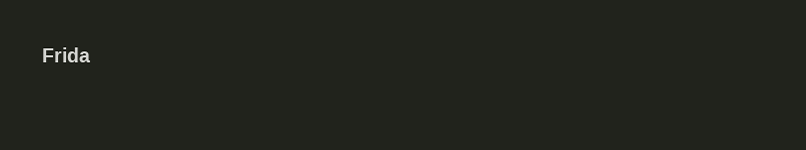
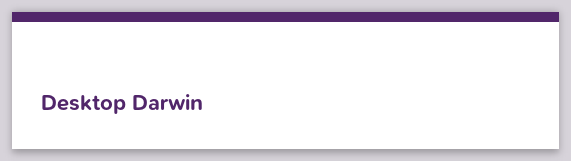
- Frida
+ Desktop Darwin

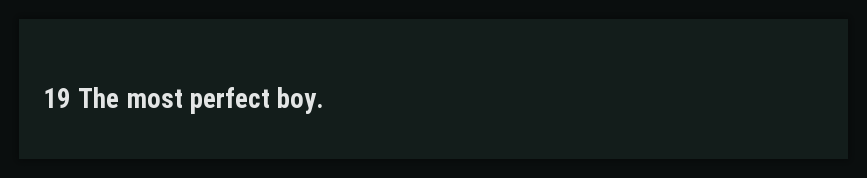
- Desktop Darwin
+ 19 The most perfect boy.

